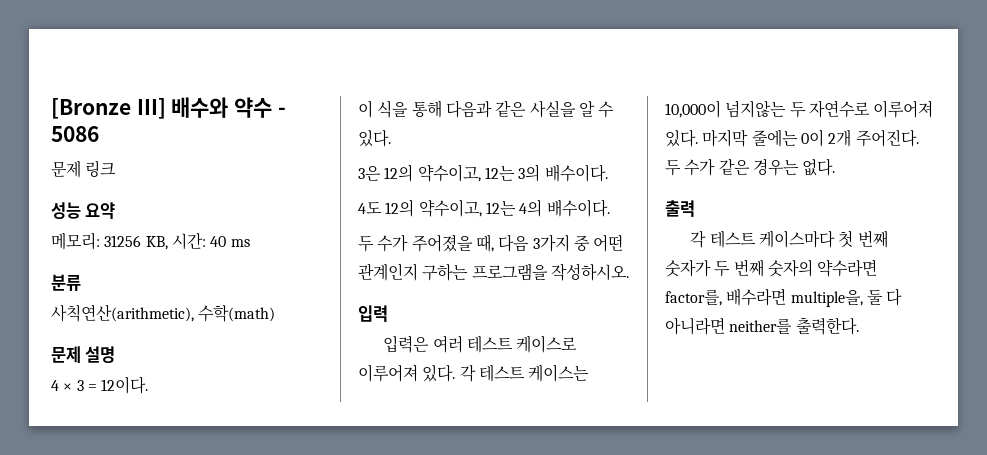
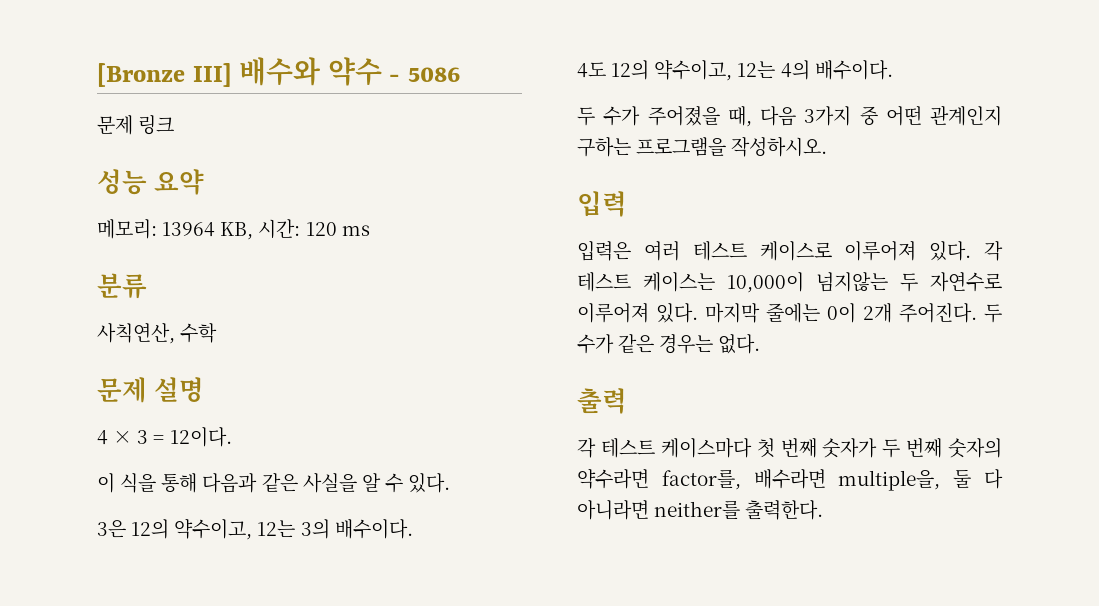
- 메모리: 31256 KB, 시간: 40 ms
+ 메모리: 13964 KB, 시간: 120 ms
- 사칙연산(arithmetic), 수학(math)
+ 사칙연산, 수학

